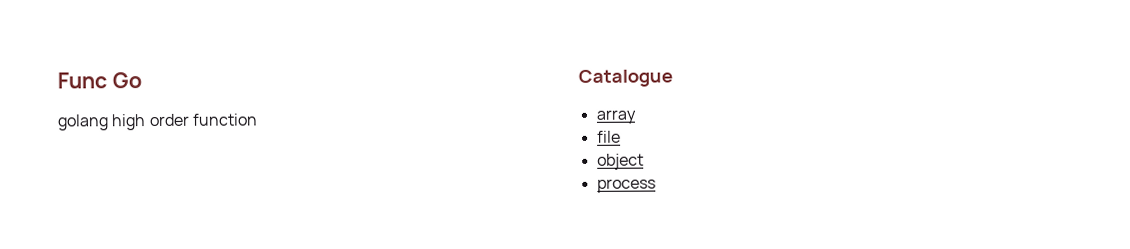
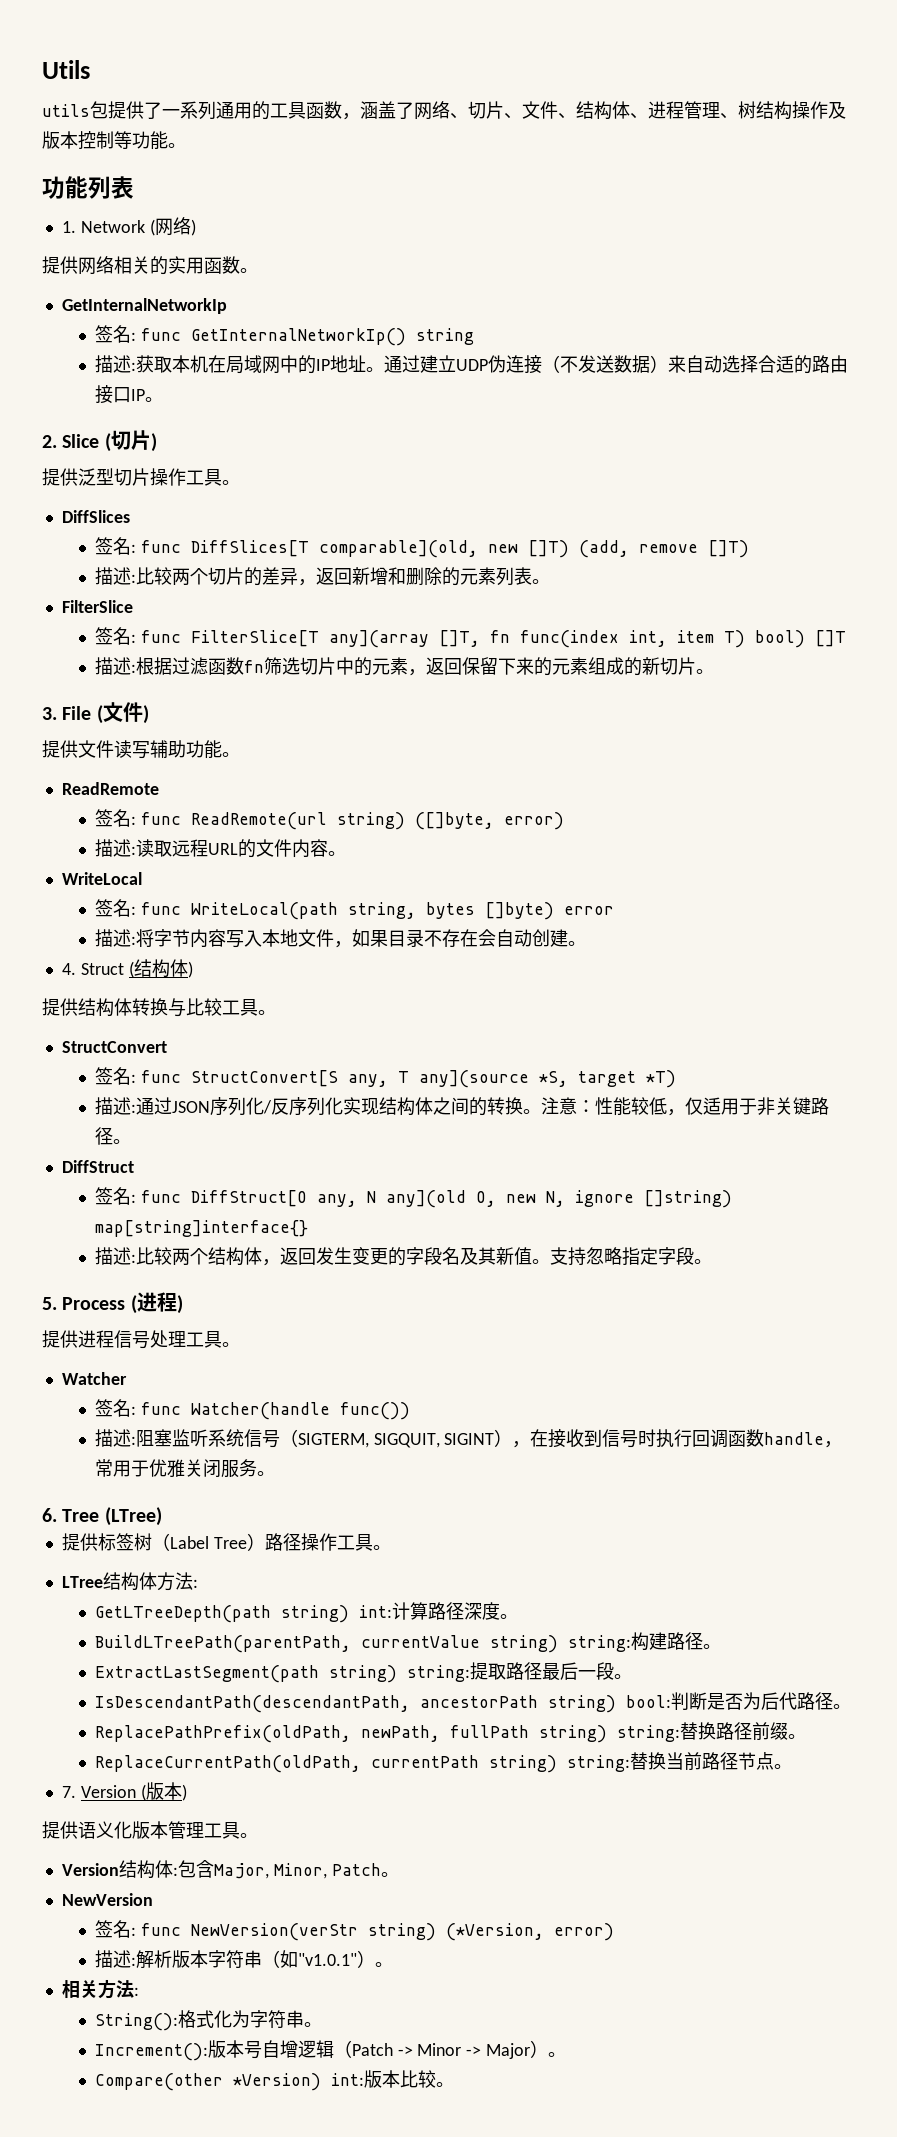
- Func Go
- golang high order function
- Catalogue
- array
- file
- object
- process
+ Utils
+ utils包提供了一系列通用的工具函数，涵盖了网络、切片、文件、结构体、进程管理、树结构操作及版本控制等功能。
+ 功能列表
+ 1. Network (网络)
+ 提供网络相关的实用函数。
+ GetInternalNetworkIp
+ 签名: func GetInternalNetworkIp() string
+ 描述:获取本机在局域网中的IP地址。通过建立UDP伪连接（不发送数据）来自动选择合适的路由接口IP。
+ 2. Slice (切片)
+ 提供泛型切片操作工具。
+ DiffSlices
+ 签名: func DiffSlices[T comparable](old, new []T) (add, remove []T)
+ 描述:比较两个切片的差异，返回新增和删除的元素列表。
+ FilterSlice
+ 签名: func FilterSlice[T any](array []T, fn func(index int, item T) bool) []T
+ 描述:根据过滤函数fn筛选切片中的元素，返回保留下来的元素组成的新切片。
+ 3. File (文件)
+ 提供文件读写辅助功能。
+ ReadRemote
+ 签名: func ReadRemote(url string) ([]byte, error)
+ 描述:读取远程URL的文件内容。
+ WriteLocal
+ 签名: func WriteLocal(path string, bytes []byte) error
+ 描述:将字节内容写入本地文件，如果目录不存在会自动创建。
+ 4. Struct (结构体)
+ 提供结构体转换与比较工具。
+ StructConvert
+ 签名: func StructConvert[S any, T any](source *S, target *T)
+ 描述:通过JSON序列化/反序列化实现结构体之间的转换。注意：性能较低，仅适用于非关键路径。
+ DiffStruct
+ 签名: func DiffStruct[O any, N any](old O, new N, ignore []string) map[string]interface{}
+ 描述:比较两个结构体，返回发生变更的字段名及其新值。支持忽略指定字段。
+ 5. Process (进程)
+ 提供进程信号处理工具。
+ Watcher
+ 签名: func Watcher(handle func())
+ 描述:阻塞监听系统信号（SIGTERM, SIGQUIT, SIGINT），在接收到信号时执行回调函数handle，常用于优雅关闭服务。
+ 6. Tree (LTree)
+ 提供标签树（Label Tree）路径操作工具。
+ LTree结构体方法:
+ GetLTreeDepth(path string) int:计算路径深度。
+ BuildLTreePath(parentPath, currentValue string) string:构建路径。
+ ExtractLastSegment(path string) string:提取路径最后一段。
+ IsDescendantPath(descendantPath, ancestorPath string) bool:判断是否为后代路径。
+ ReplacePathPrefix(oldPath, newPath, fullPath string) string:替换路径前缀。
+ ReplaceCurrentPath(oldPath, currentPath string) string:替换当前路径节点。
+ 7. Version (版本)
+ 提供语义化版本管理工具。
+ Version结构体:包含Major, Minor, Patch。
+ NewVersion
+ 签名: func NewVersion(verStr string) (*Version, error)
+ 描述:解析版本字符串（如"v1.0.1"）。
+ 相关方法:
+ String():格式化为字符串。
+ Increment():版本号自增逻辑（Patch -> Minor -> Major）。
+ Compare(other *Version) int:版本比较。

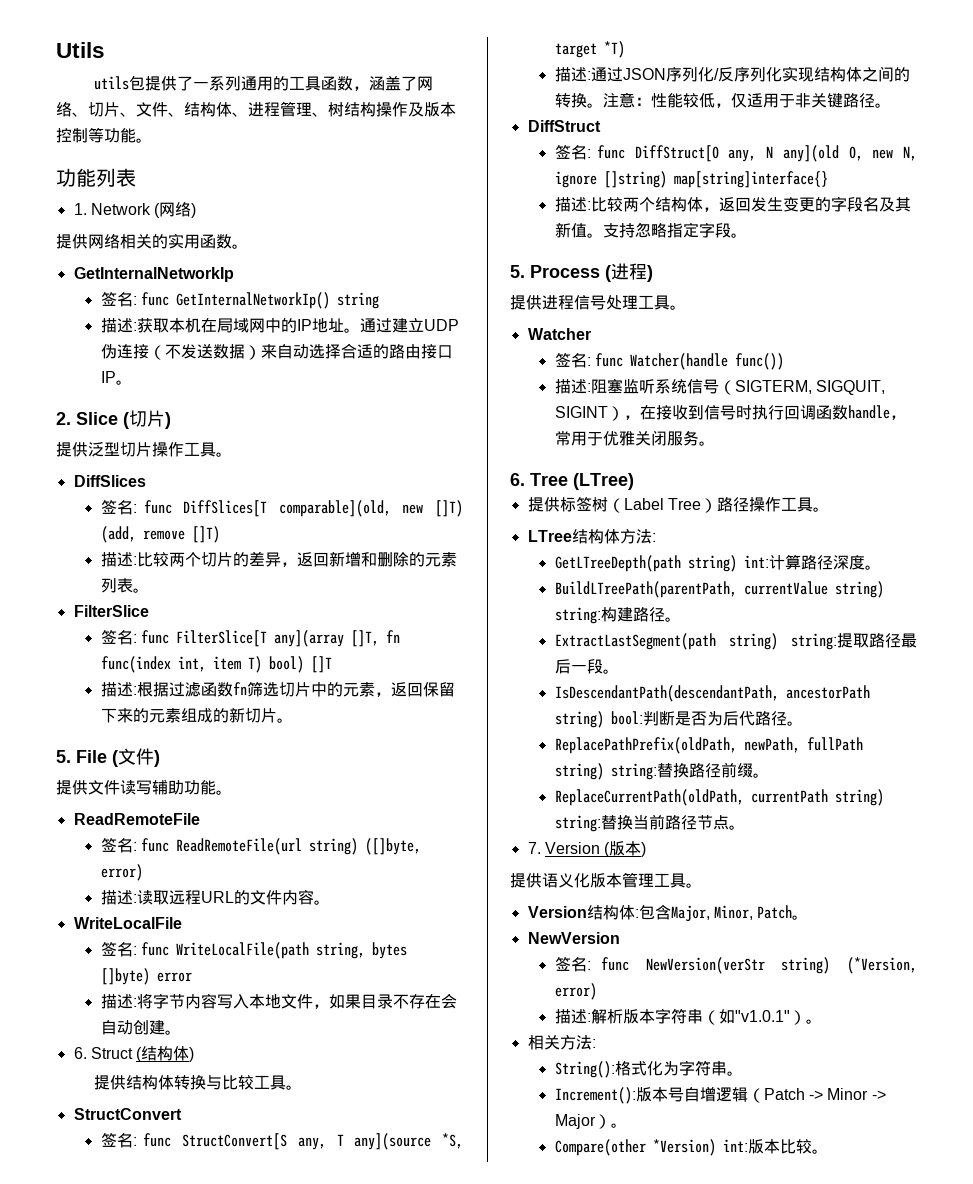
- 3. File (文件)
+ 5. File (文件)
- ReadRemote
- 签名: func ReadRemote(url string) ([]byte, error)
+ ReadRemoteFile
+ 签名: func ReadRemoteFile(url string) ([]byte, error)
- WriteLocal
- 签名: func WriteLocal(path string, bytes []byte) error
+ WriteLocalFile
+ 签名: func WriteLocalFile(path string, bytes []byte) error
- 4. Struct (结构体)
+ 6. Struct (结构体)

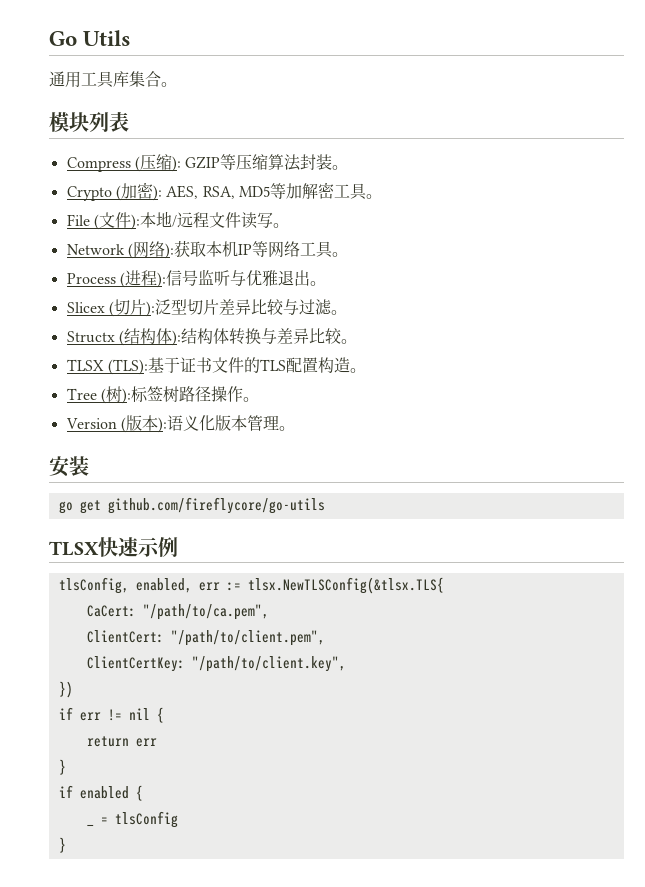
- Utils
+ Go Utils
- utils包提供了一系列通用的工具函数，涵盖了网络、切片、文件、结构体、进程管理、树结构操作及版本控制等功能。
- 功能列表
+ 通用工具库集合。
+ 模块列表
- 1. Network (网络)
- 提供网络相关的实用函数。
- GetInternalNetworkIp
- 签名: func GetInternalNetworkIp() string
- 描述:获取本机在局域网中的IP地址。通过建立UDP伪连接（不发送数据）来自动选择合适的路由接口IP。
- 2. Slice (切片)
- 提供泛型切片操作工具。
- DiffSlices
- 签名: func DiffSlices[T comparable](old, new []T) (add, remove []T)
- 描述:比较两个切片的差异，返回新增和删除的元素列表。
- FilterSlice
- 签名: func FilterSlice[T any](array []T, fn func(index int, item T) bool) []T
- 描述:根据过滤函数fn筛选切片中的元素，返回保留下来的元素组成的新切片。
- 5. File (文件)
- 提供文件读写辅助功能。
- ReadRemoteFile
- 签名: func ReadRemoteFile(url string) ([]byte, error)
- 描述:读取远程URL的文件内容。
- WriteLocalFile
- 签名: func WriteLocalFile(path string, bytes []byte) error
- 描述:将字节内容写入本地文件，如果目录不存在会自动创建。
- 6. Struct (结构体)
- 提供结构体转换与比较工具。
- StructConvert
- 签名: func StructConvert[S any, T any](source *S, target *T)
- 描述:通过JSON序列化/反序列化实现结构体之间的转换。注意：性能较低，仅适用于非关键路径。
- DiffStruct
- 签名: func DiffStruct[O any, N any](old O, new N, ignore []string) map[string]interface{}
- 描述:比较两个结构体，返回发生变更的字段名及其新值。支持忽略指定字段。
- 5. Process (进程)
- 提供进程信号处理工具。
- Watcher
- 签名: func Watcher(handle func())
- 描述:阻塞监听系统信号（SIGTERM, SIGQUIT, SIGINT），在接收到信号时执行回调函数handle，常用于优雅关闭服务。
- 6. Tree (LTree)
- 提供标签树（Label Tree）路径操作工具。
- LTree结构体方法:
- GetLTreeDepth(path string) int:计算路径深度。
- BuildLTreePath(parentPath, currentValue string) string:构建路径。
- ExtractLastSegment(path string) string:提取路径最后一段。
- IsDescendantPath(descendantPath, ancestorPath string) bool:判断是否为后代路径。
- ReplacePathPrefix(oldPath, newPath, fullPath string) string:替换路径前缀。
- ReplaceCurrentPath(oldPath, currentPath string) string:替换当前路径节点。
- 7. Version (版本)
- 提供语义化版本管理工具。
- Version结构体:包含Major, Minor, Patch。
- NewVersion
- 签名: func NewVersion(verStr string) (*Version, error)
- 描述:解析版本字符串（如"v1.0.1"）。
- 相关方法:
- String():格式化为字符串。
- Increment():版本号自增逻辑（Patch -> Minor -> Major）。
- Compare(other *Version) int:版本比较。
+ Compress (压缩): GZIP等压缩算法封装。
+ Crypto (加密): AES, RSA, MD5等加解密工具。
+ File (文件):本地/远程文件读写。
+ Network (网络):获取本机IP等网络工具。
+ Process (进程):信号监听与优雅退出。
+ Slicex (切片):泛型切片差异比较与过滤。
+ Structx (结构体):结构体转换与差异比较。
+ TLSX (TLS):基于证书文件的TLS配置构造。
+ Tree (树):标签树路径操作。
+ Version (版本):语义化版本管理。
+ 安装
+ go get github.com/fireflycore/go-utils
+ TLSX快速示例
+ tlsConfig, enabled, err := tlsx.NewTLSConfig(&tlsx.TLS{
+ CaCert: "/path/to/ca.pem",
+ ClientCert: "/path/to/client.pem",
+ ClientCertKey: "/path/to/client.key",
+ })
+ if err != nil {
+ return err
+ }
+ if enabled {
+ _ = tlsConfig
+ }

